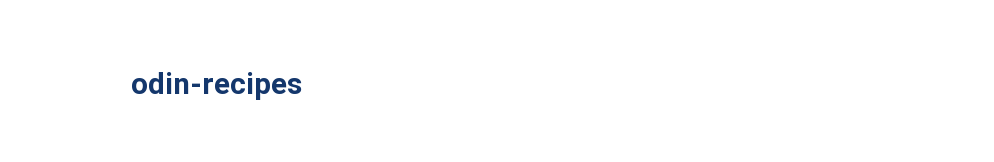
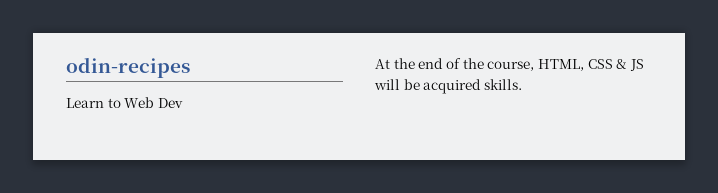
+ Learn to Web Dev
+ At the end of the course, HTML, CSS & JS will be acquired skills.

